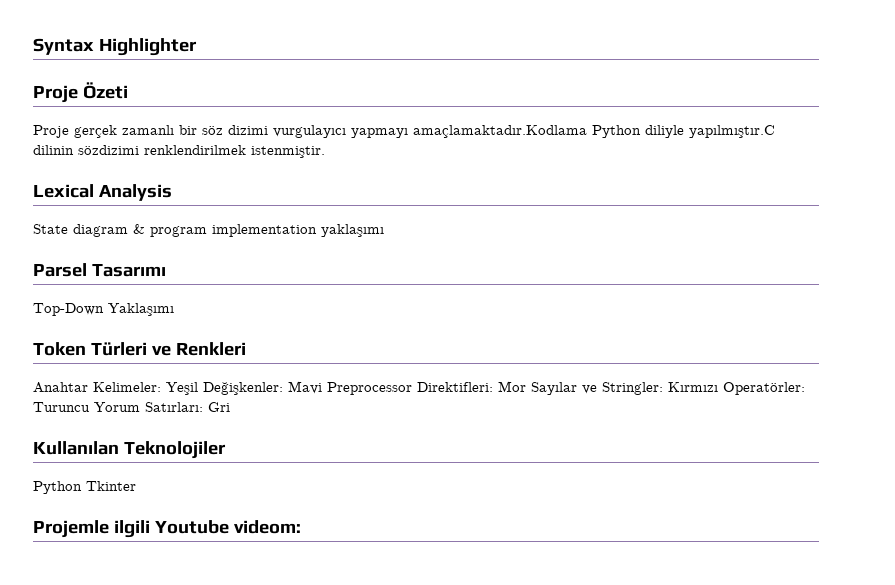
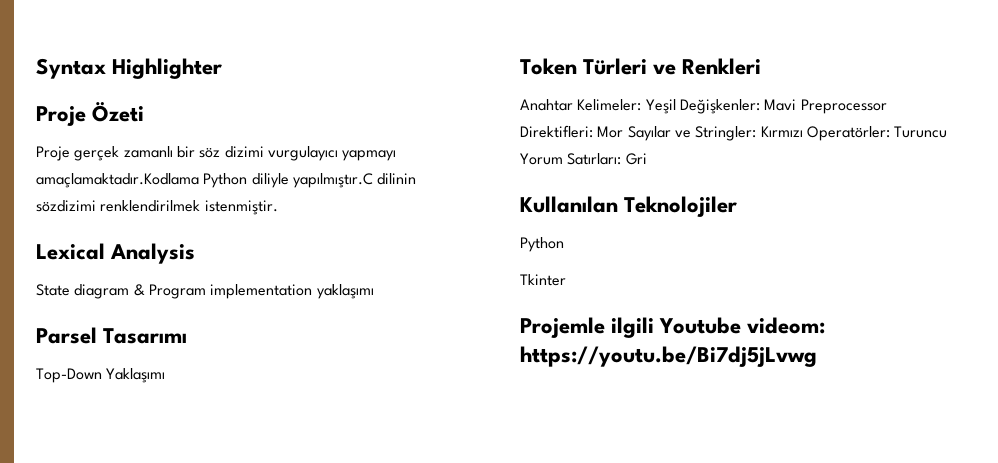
- State diagram & program implementation yaklaşımı
+ State diagram & Program implementation yaklaşımı
  Kullanılan Teknolojiler
- Python Tkinter
+ Python
+ Tkinter
- Projemle ilgili Youtube videom:
+ Projemle ilgili Youtube videom: https://youtu.be/Bi7dj5jLvwg

